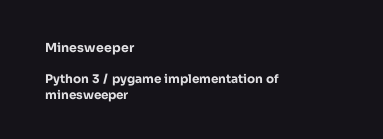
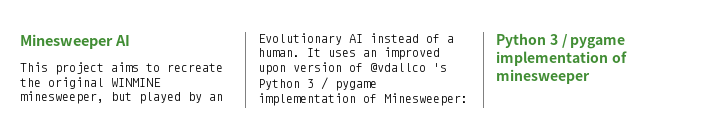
- Minesweeper
+ Minesweeper AI
+ This project aims to recreate the original WINMINE minesweeper, but played by an Evolutionary AI instead of a human. It uses an improved upon version of @vdallco 's Python 3 / pygame implementation of Minesweeper:

